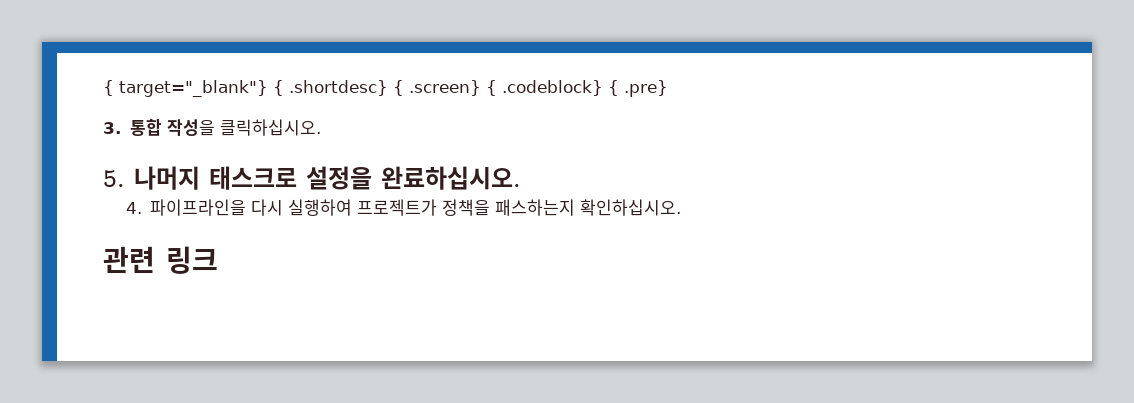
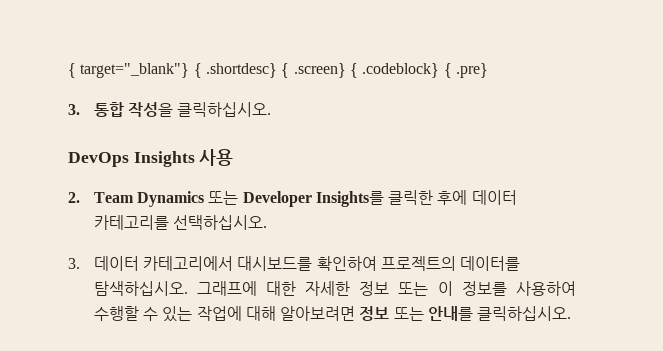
- 5. 나머지 태스크로 설정을 완료하십시오.
- 4. 파이프라인을 다시 실행하여 프로젝트가 정책을 패스하는지 확인하십시오.
- 관련 링크
+ DevOps Insights 사용
+ 2. Team Dynamics 또는 Developer Insights를 클릭한 후에 데이터 카테고리를 선택하십시오.
+ 3. 데이터 카테고리에서 대시보드를 확인하여 프로젝트의 데이터를 탐색하십시오. 그래프에 대한 자세한 정보 또는 이 정보를 사용하여 수행할 수 있는 작업에 대해 알아보려면 정보 또는 안내를 클릭하십시오.

